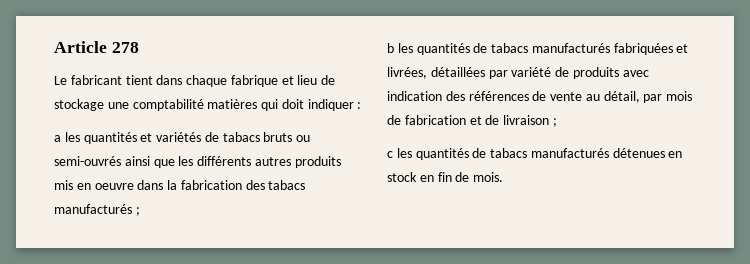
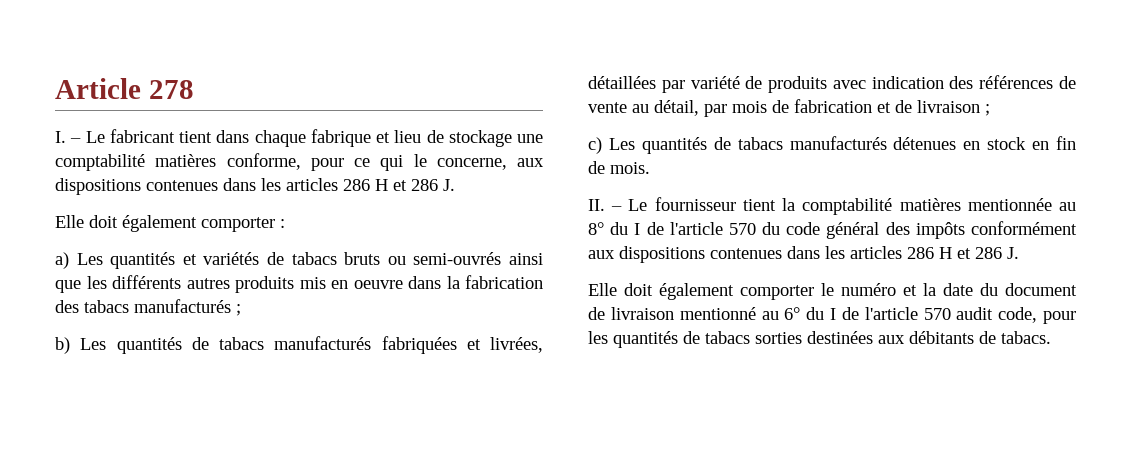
- Le fabricant tient dans chaque fabrique et lieu de stockage une comptabilité matières qui doit indiquer :
+ I. – Le fabricant tient dans chaque fabrique et lieu de stockage une comptabilité matières conforme, pour ce qui le concerne, aux dispositions contenues dans les articles 286 H et 286 J.
+ Elle doit également comporter :
- a les quantités et variétés de tabacs bruts ou semi-ouvrés ainsi que les différents autres produits mis en oeuvre dans la fabrication des tabacs manufacturés ;
+ a) Les quantités et variétés de tabacs bruts ou semi-ouvrés ainsi que les différents autres produits mis en oeuvre dans la fabrication des tabacs manufacturés ;
- b les quantités de tabacs manufacturés fabriquées et livrées, détaillées par variété de produits avec indication des références de vente au détail, par mois de fabrication et de livraison ;
+ b) Les quantités de tabacs manufacturés fabriquées et livrées, détaillées par variété de produits avec indication des références de vente au détail, par mois de fabrication et de livraison ;
- c les quantités de tabacs manufacturés détenues en stock en fin de mois.
+ c) Les quantités de tabacs manufacturés détenues en stock en fin de mois.
+ II. – Le fournisseur tient la comptabilité matières mentionnée au 8° du I de l'article 570 du code général des impôts conformément aux dispositions contenues dans les articles 286 H et 286 J.
+ Elle doit également comporter le numéro et la date du document de livraison mentionné au 6° du I de l'article 570 audit code, pour les quantités de tabacs sorties destinées aux débitants de tabacs.

